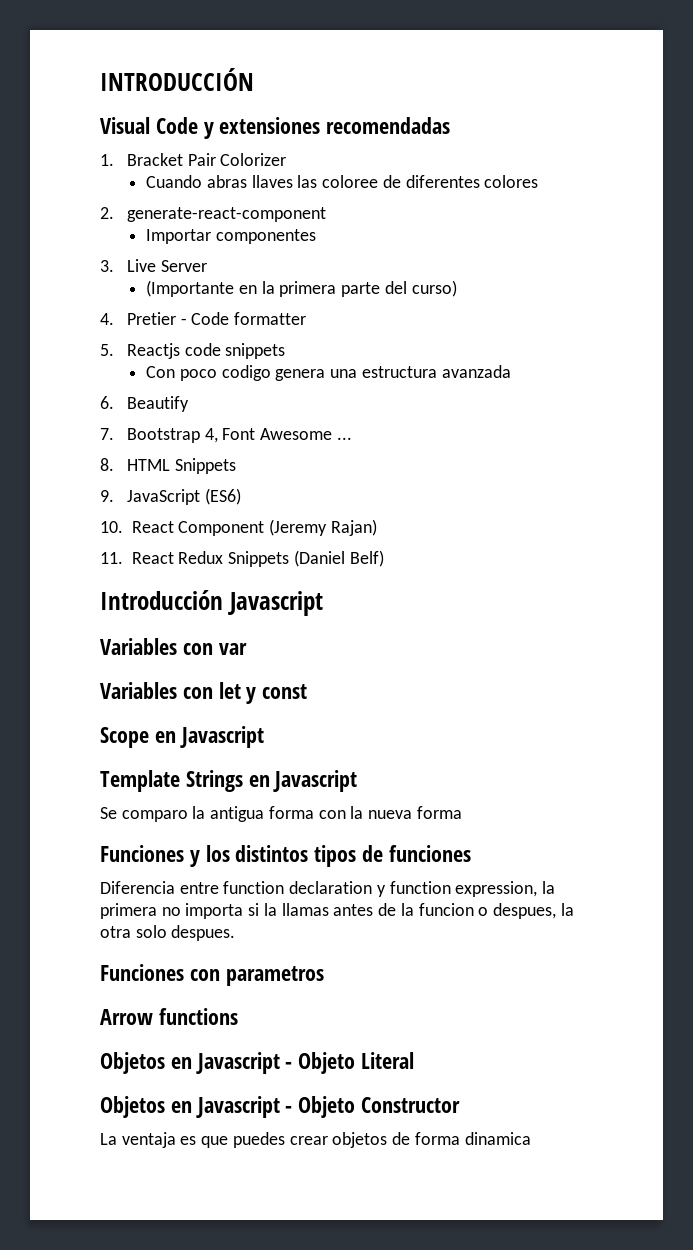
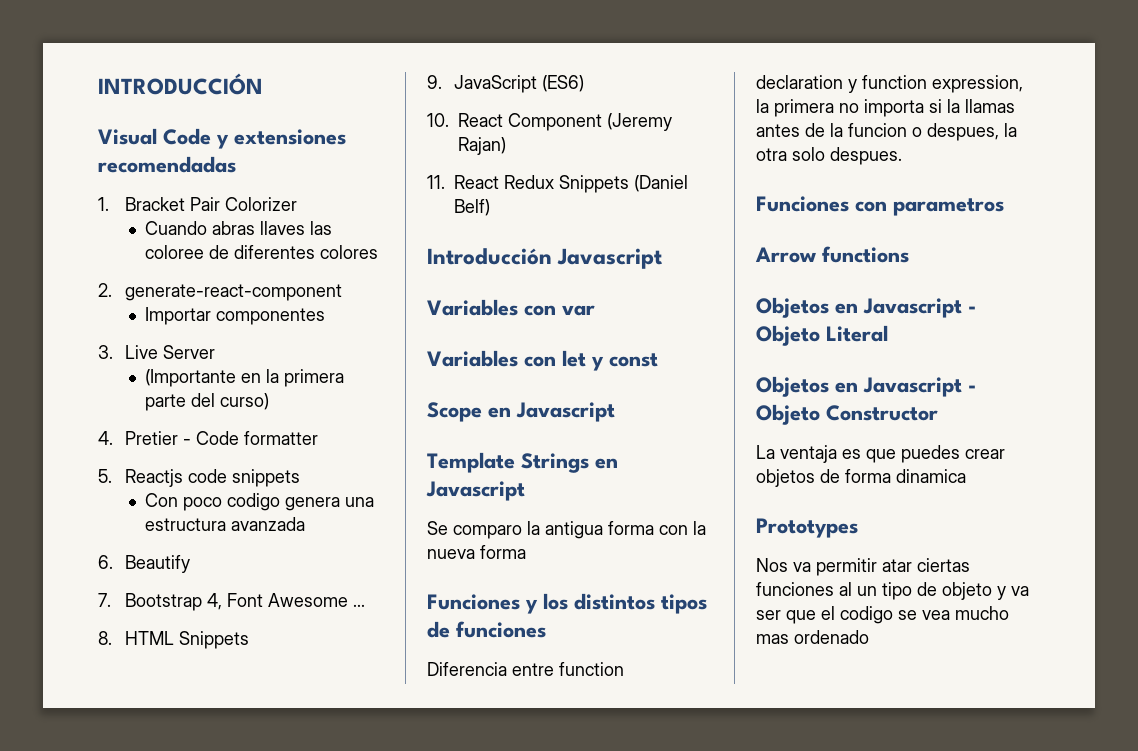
+ Prototypes
+ Nos va permitir atar ciertas funciones al un tipo de objeto y va ser que el codigo se vea mucho mas ordenado

